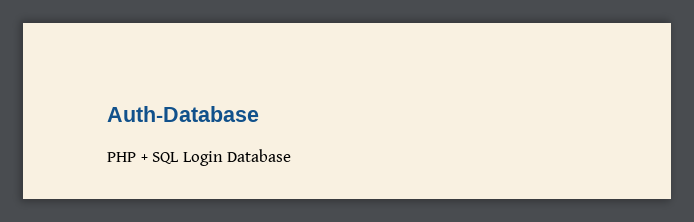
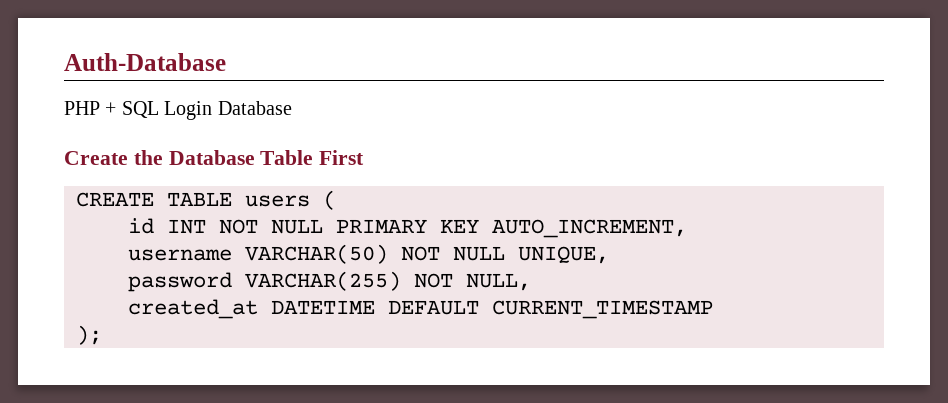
+ Create the Database Table First
+ CREATE TABLE users (
+ id INT NOT NULL PRIMARY KEY AUTO_INCREMENT,
+ username VARCHAR(50) NOT NULL UNIQUE,
+ password VARCHAR(255) NOT NULL,
+ created_at DATETIME DEFAULT CURRENT_TIMESTAMP
+ );

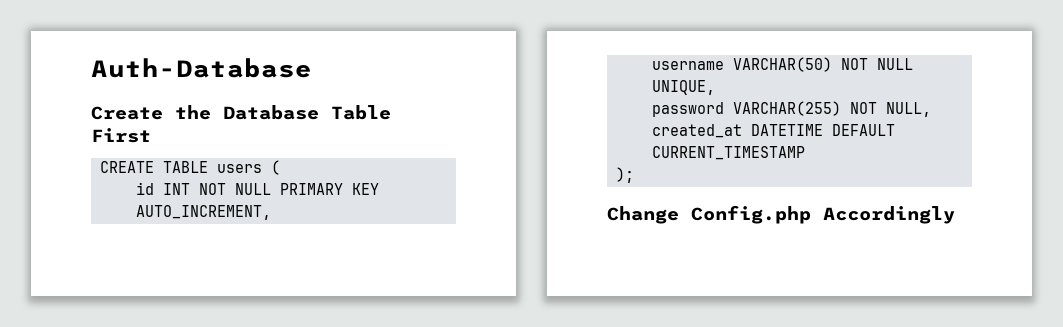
- PHP + SQL Login Database
+ Change Config.php Accordingly

